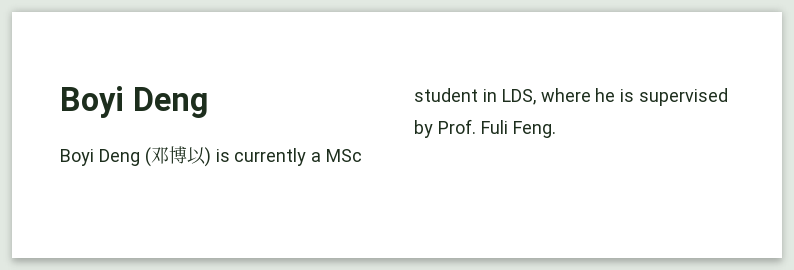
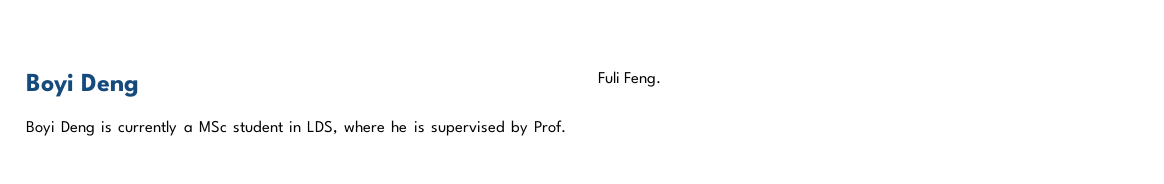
- Boyi Deng (邓博以) is currently a MSc student in LDS, where he is supervised by Prof. Fuli Feng.
+ Boyi Deng is currently a MSc student in LDS, where he is supervised by Prof. Fuli Feng.

